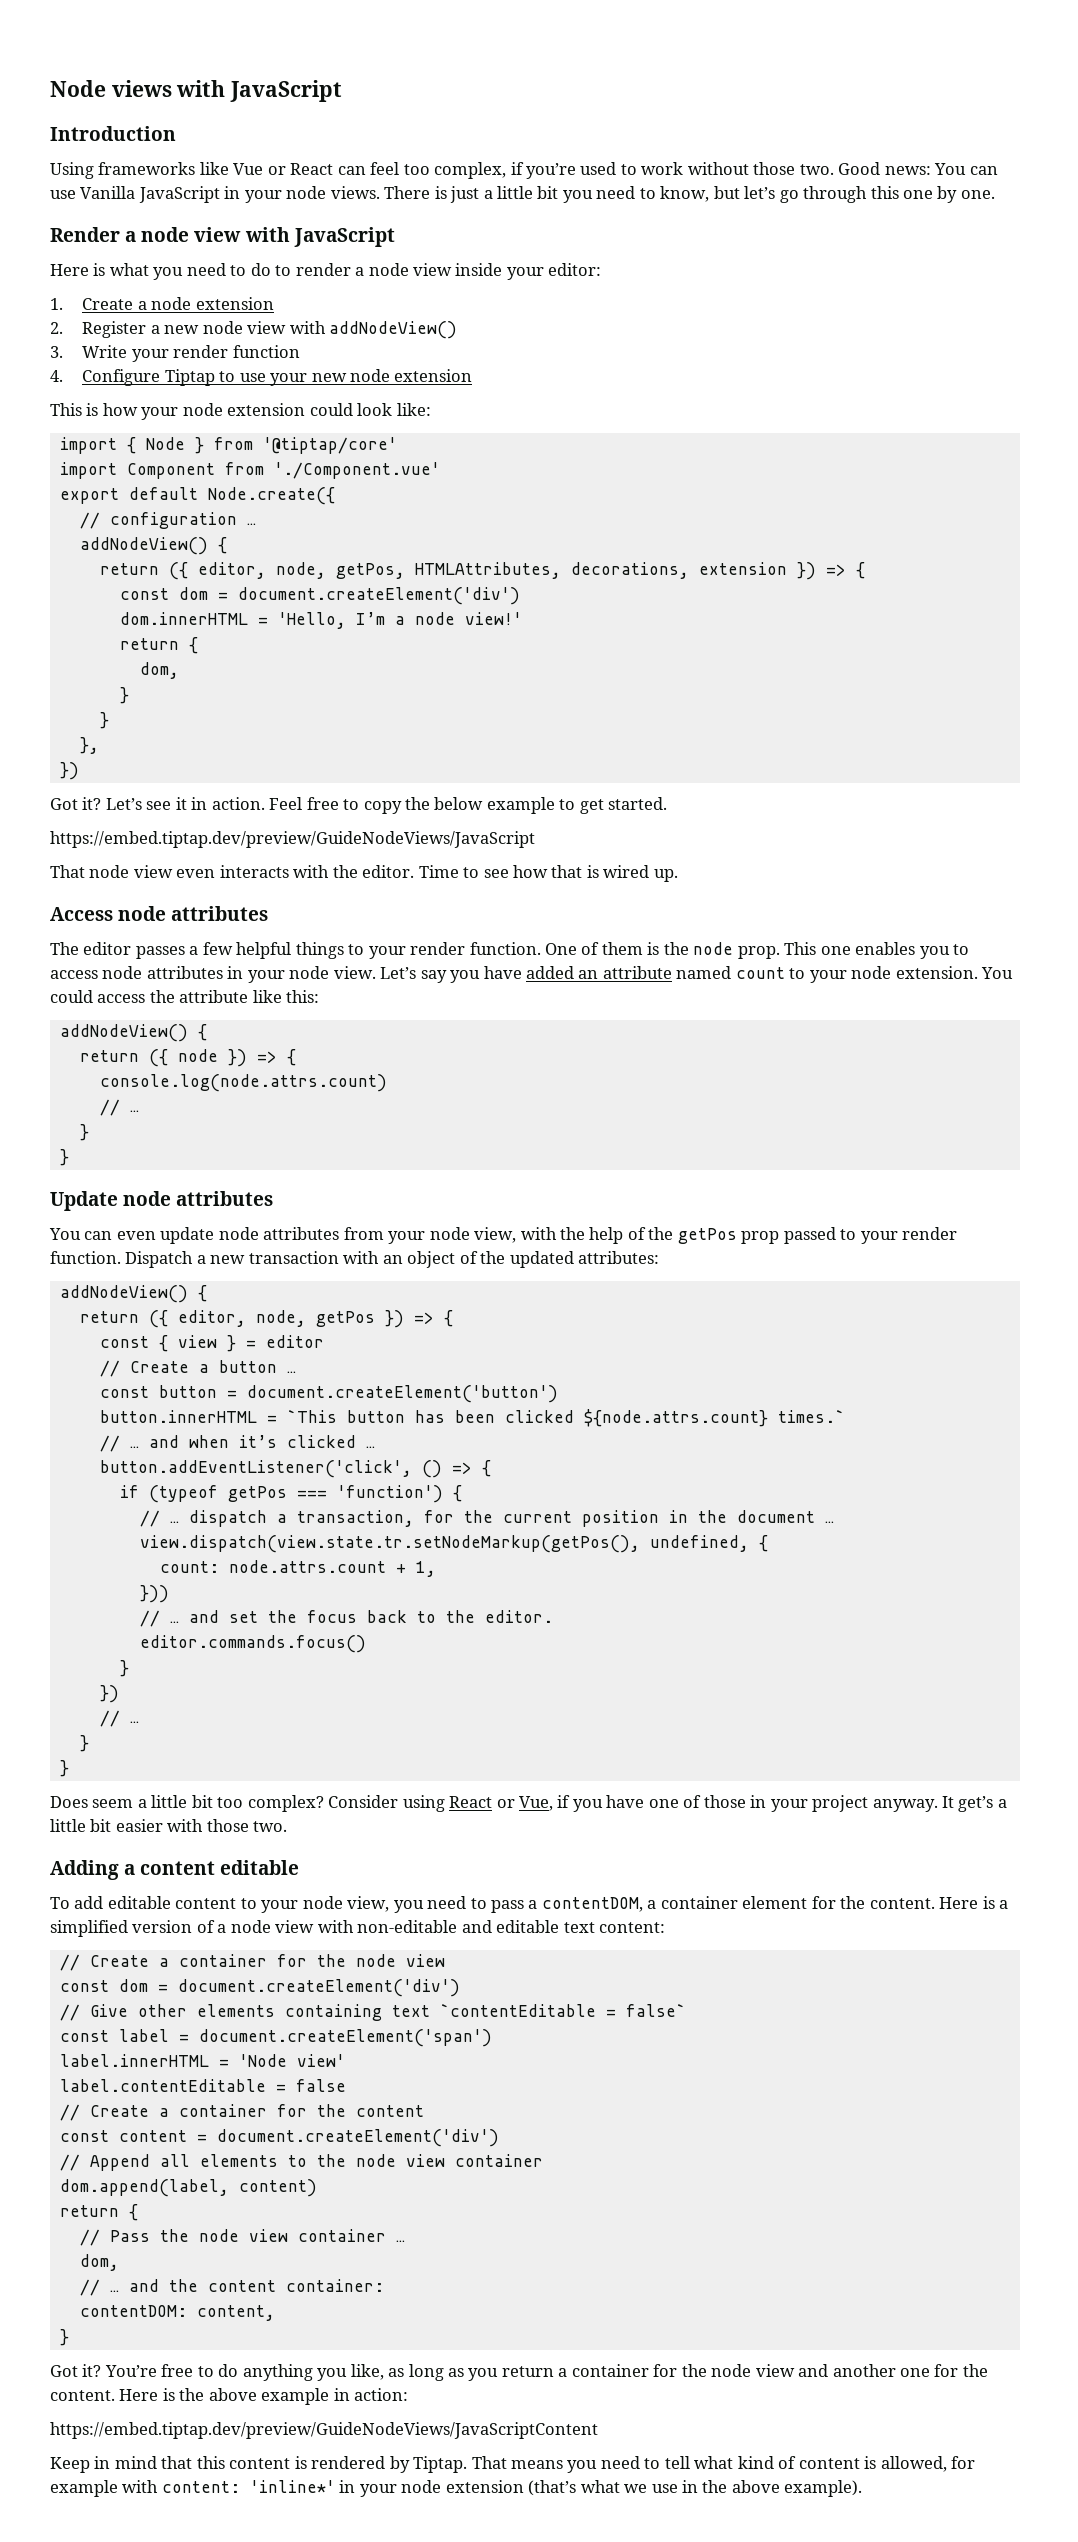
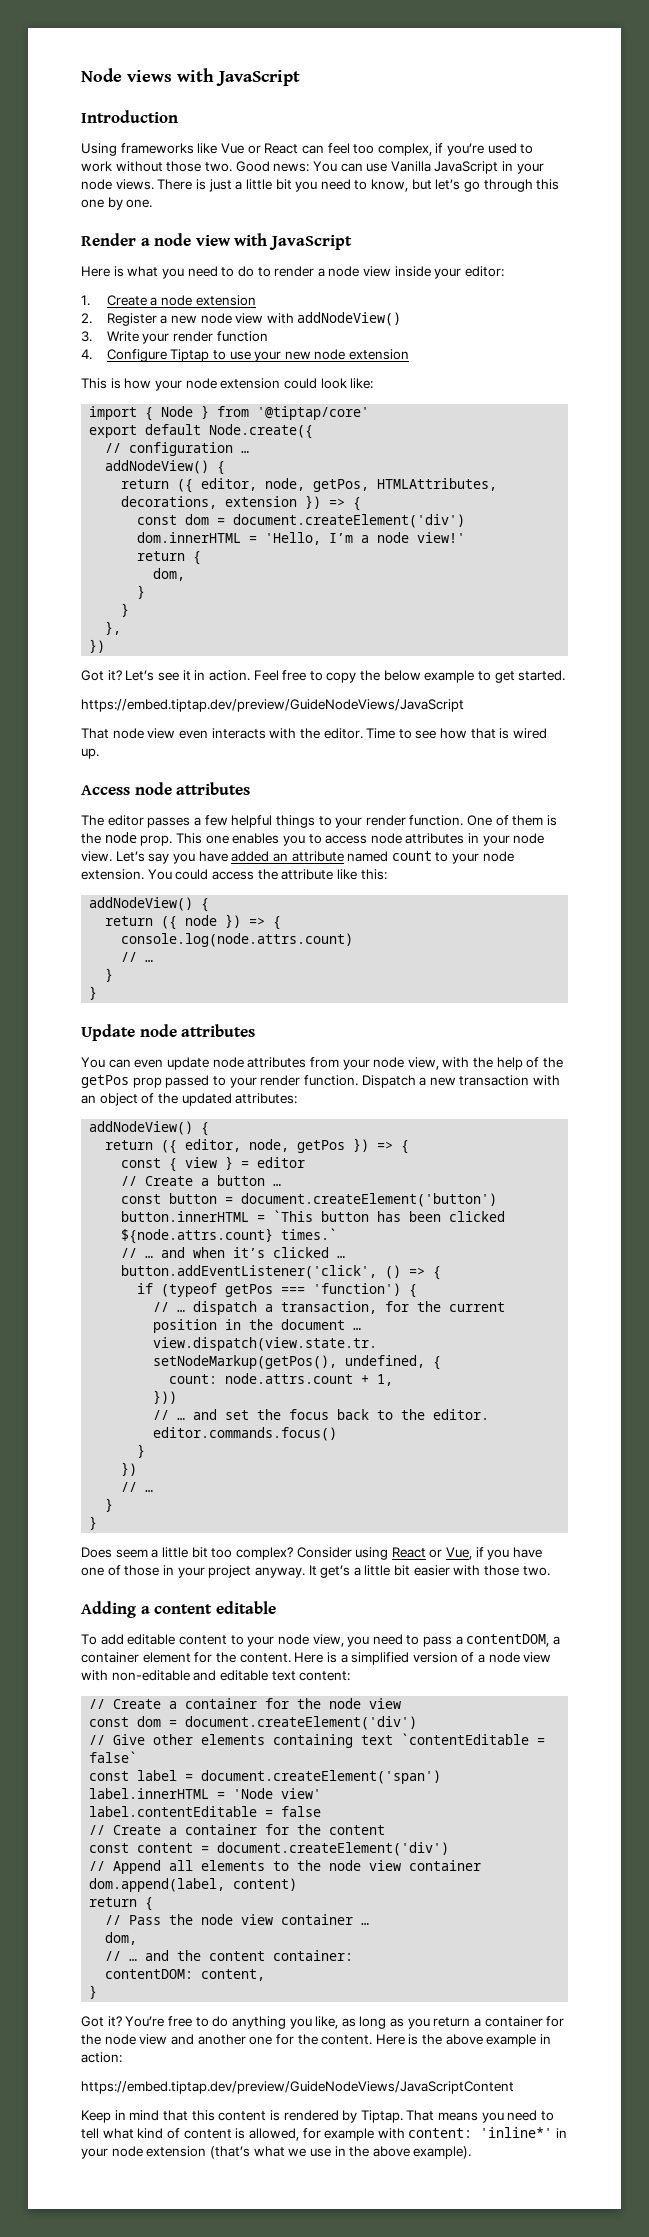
- import Component from './Component.vue'

